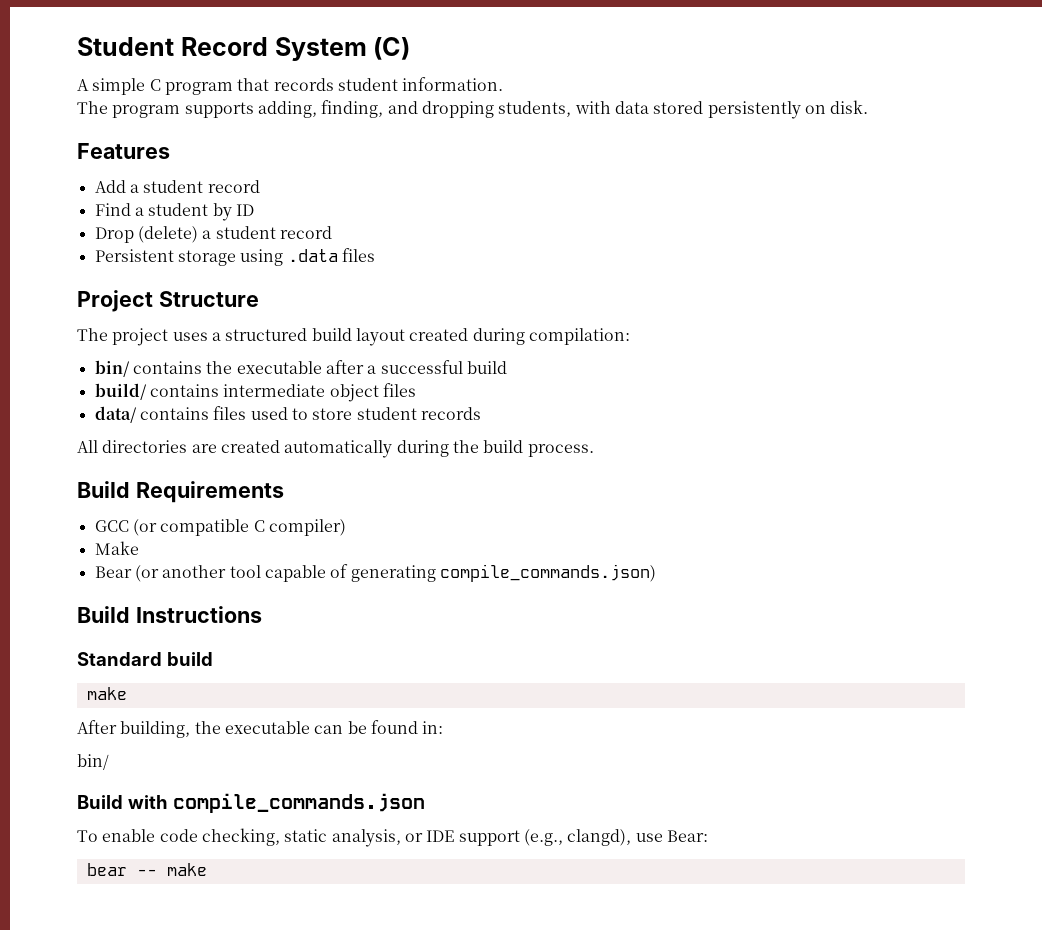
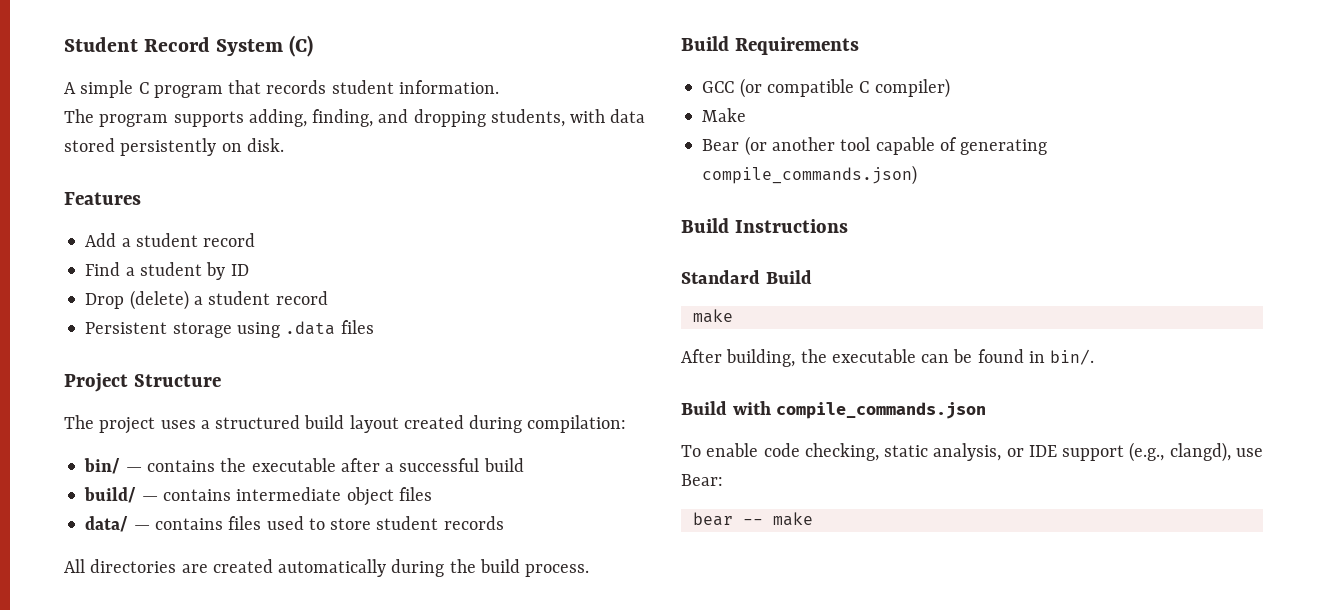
- bin/ contains the executable after a successful build
+ bin/ — contains the executable after a successful build
- build/ contains intermediate object files
+ build/ — contains intermediate object files
- data/ contains files used to store student records
+ data/ — contains files used to store student records
- Standard build
+ Standard Build
- After building, the executable can be found in:
- bin/
+ After building, the executable can be found in bin/.

